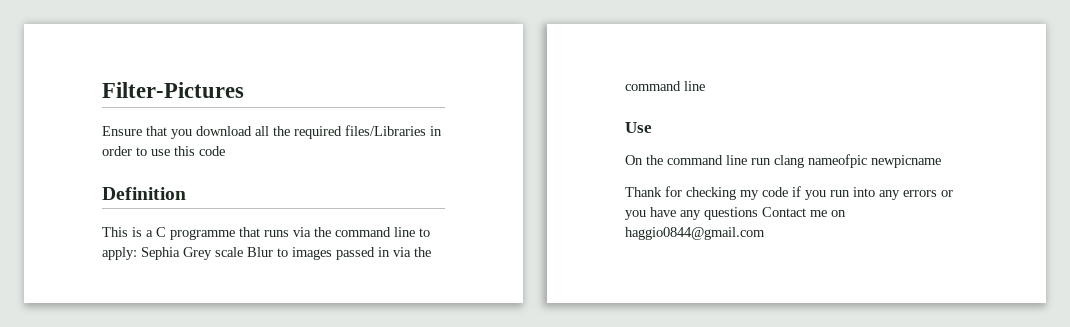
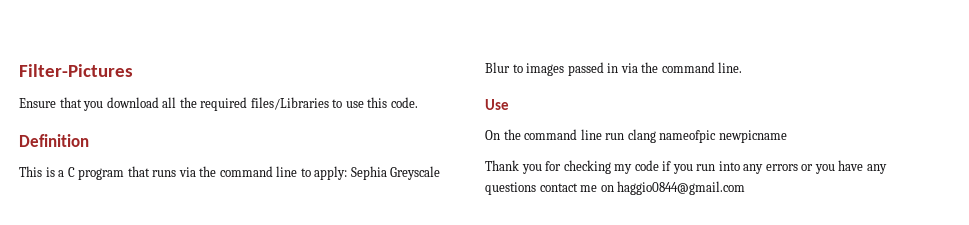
- Ensure that you download all the required files/Libraries in order to use this code
+ Ensure that you download all the required files/Libraries to use this code.
- This is a C programme that runs via the command line to apply: Sephia Grey scale Blur to images passed in via the command line
+ This is a C program that runs via the command line to apply: Sephia Greyscale Blur to images passed in via the command line.
- Thank for checking my code if you run into any errors or you have any questions Contact me on haggio0844@gmail.com
+ Thank you for checking my code if you run into any errors or you have any questions contact me on haggio0844@gmail.com

